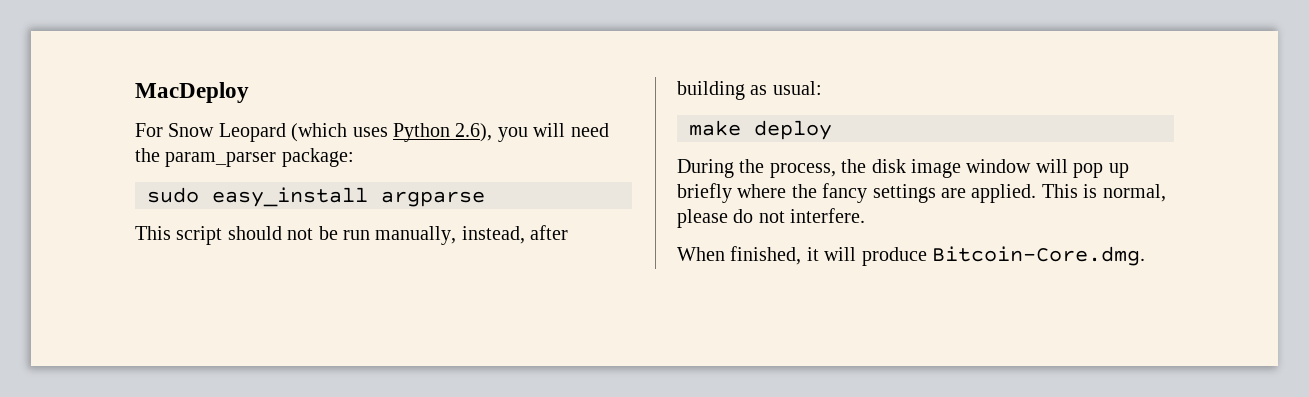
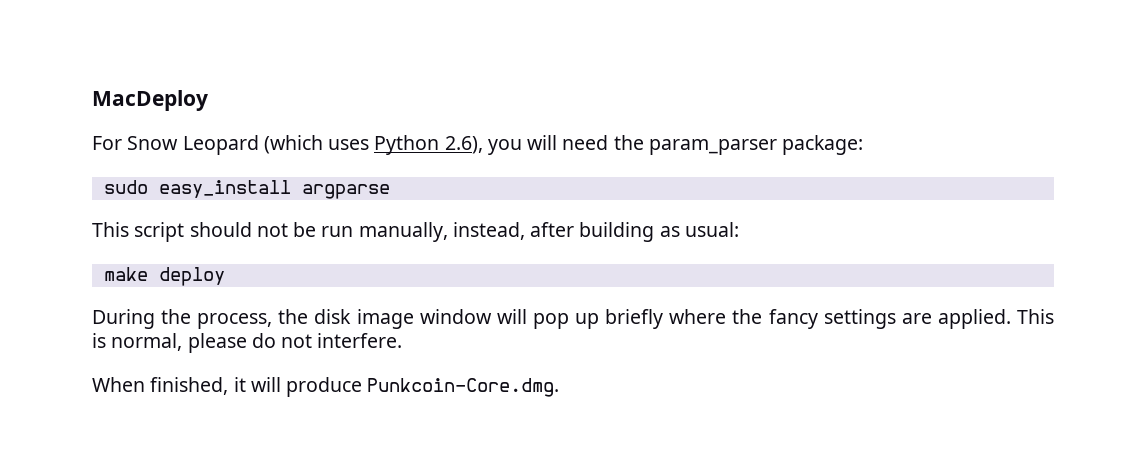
- When finished, it will produce Bitcoin-Core.dmg.
+ When finished, it will produce Punkcoin-Core.dmg.

